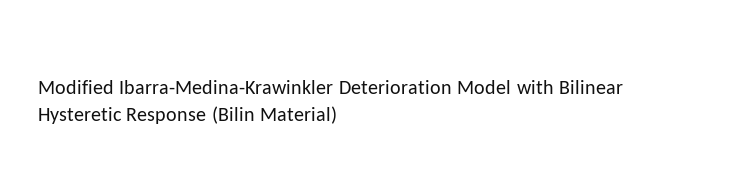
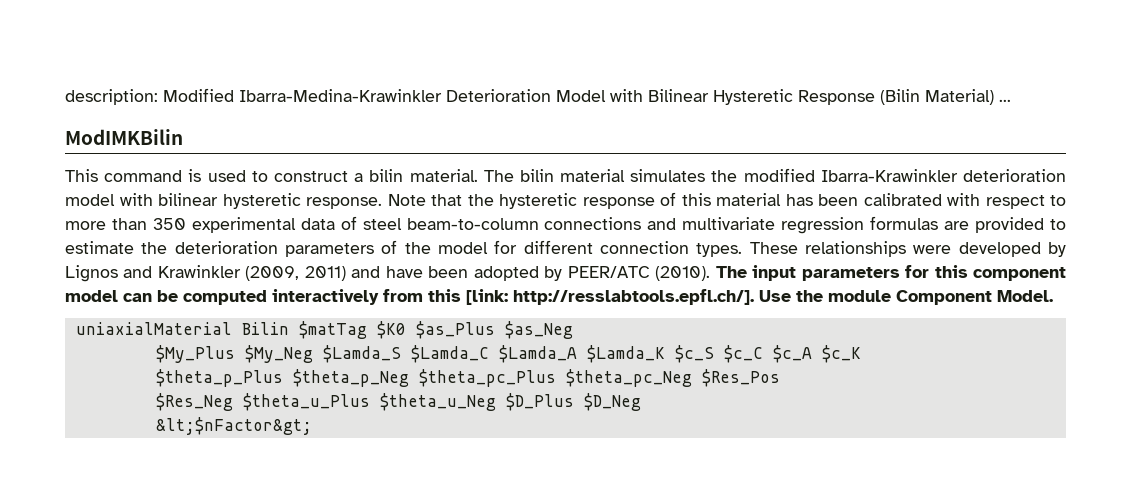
- Modified Ibarra-Medina-Krawinkler Deterioration Model with Bilinear Hysteretic Response (Bilin Material)
+ description: Modified Ibarra-Medina-Krawinkler Deterioration Model with Bilinear Hysteretic Response (Bilin Material) ...
+ ModIMKBilin
+ This command is used to construct a bilin material. The bilin material simulates the modified Ibarra-Krawinkler deterioration model with bilinear hysteretic response. Note that the hysteretic response of this material has been calibrated with respect to more than 350 experimental data of steel beam-to-column connections and multivariate regression formulas are provided to estimate the deterioration parameters of the model for different connection types. These relationships were developed by Lignos and Krawinkler (2009, 2011) and have been adopted by PEER/ATC (2010). The input parameters for this component model can be computed interactively from this [link: http://resslabtools.epfl.ch/]. Use the module Component Model.
+ uniaxialMaterial Bilin $matTag $K0 $as_Plus $as_Neg
+ $My_Plus $My_Neg $Lamda_S $Lamda_C $Lamda_A $Lamda_K $c_S $c_C $c_A $c_K
+ $theta_p_Plus $theta_p_Neg $theta_pc_Plus $theta_pc_Neg $Res_Pos
+ $Res_Neg $theta_u_Plus $theta_u_Neg $D_Plus $D_Neg
+ &lt;$nFactor&gt;

